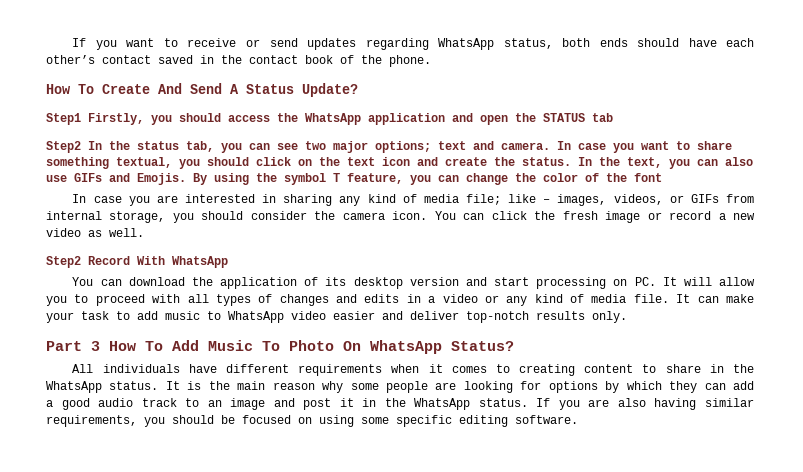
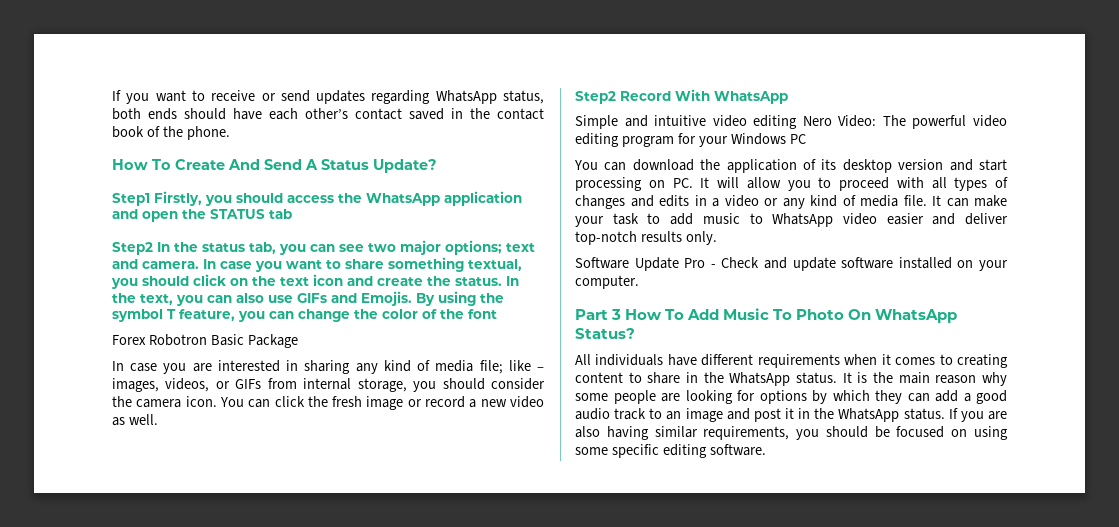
+ Forex Robotron Basic Package
+ Simple and intuitive video editing Nero Video: The powerful video editing program for your Windows PC
+ Software Update Pro - Check and update software installed on your computer.

